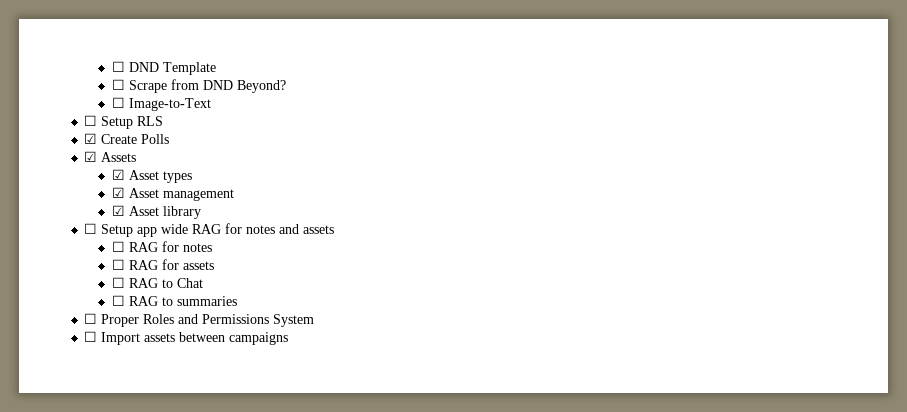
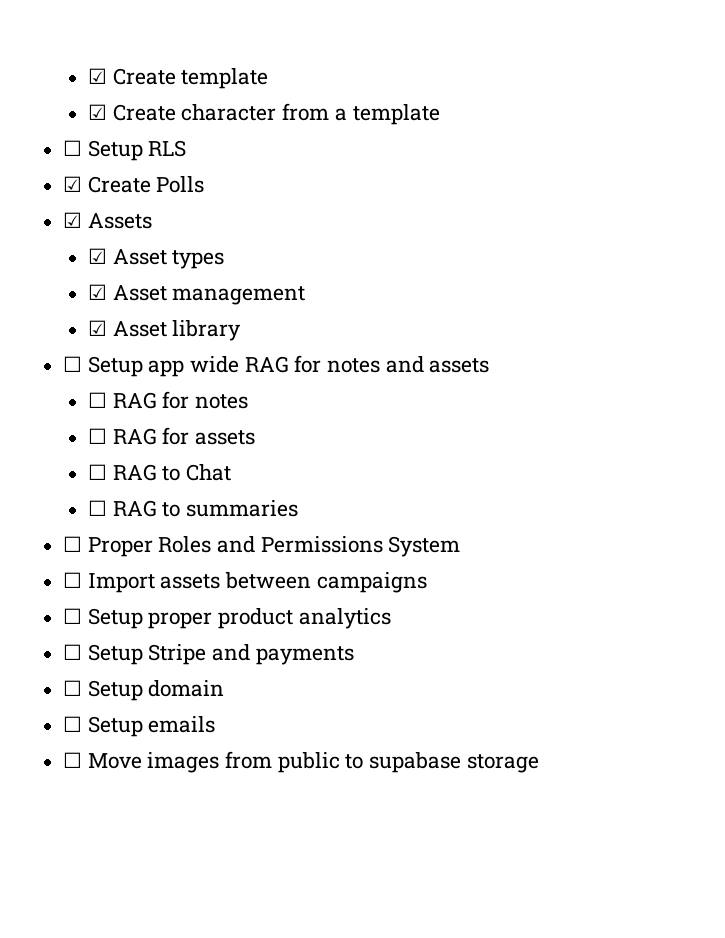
- ☐ DND Template
- ☐ Scrape from DND Beyond?
- ☐ Image-to-Text
+ ☑ Create template
+ ☑ Create character from a template
+ ☐ Setup proper product analytics
+ ☐ Setup Stripe and payments
+ ☐ Setup domain
+ ☐ Setup emails
+ ☐ Move images from public to supabase storage

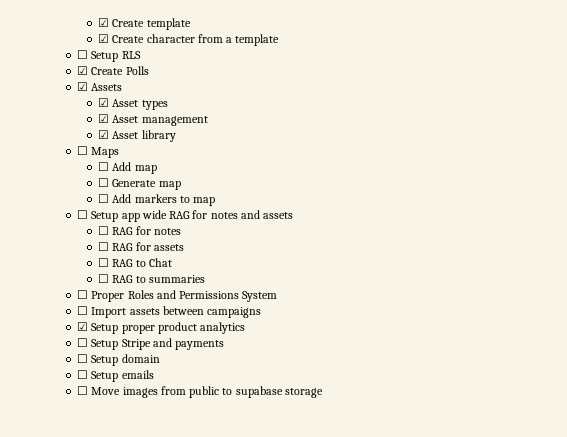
+ ☐ Maps
+ ☐ Add map
+ ☐ Generate map
+ ☐ Add markers to map
- ☐ Setup proper product analytics
+ ☑ Setup proper product analytics

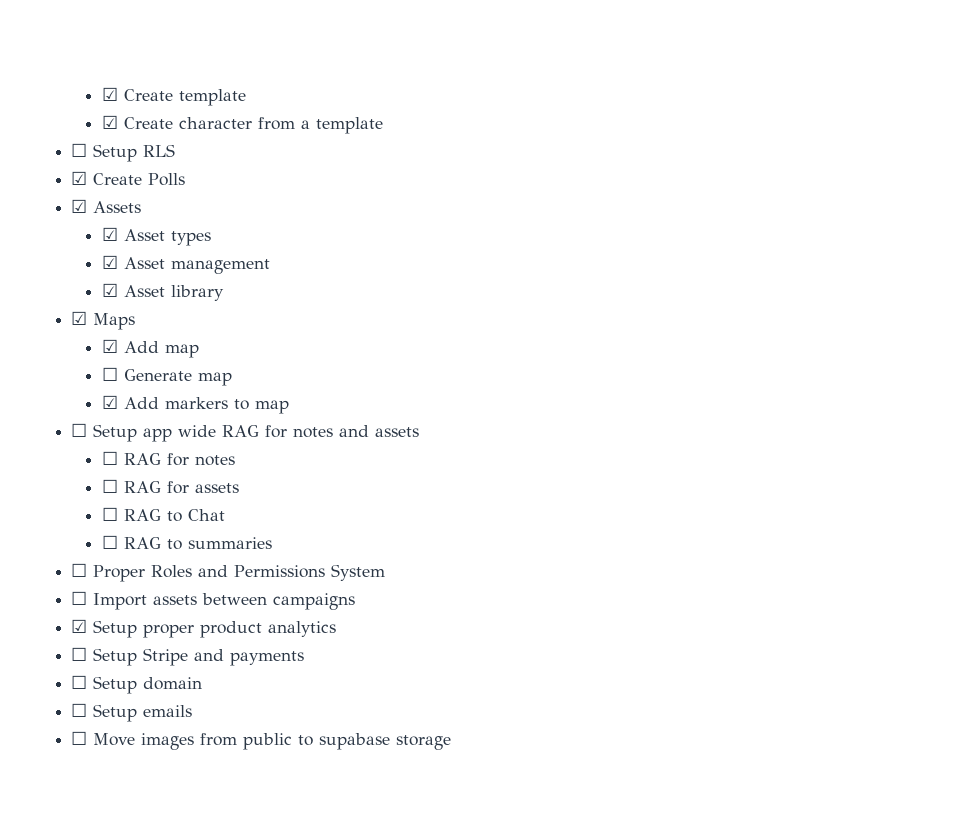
- ☐ Maps
+ ☑ Maps
- ☐ Add map
+ ☑ Add map
- ☐ Add markers to map
+ ☑ Add markers to map

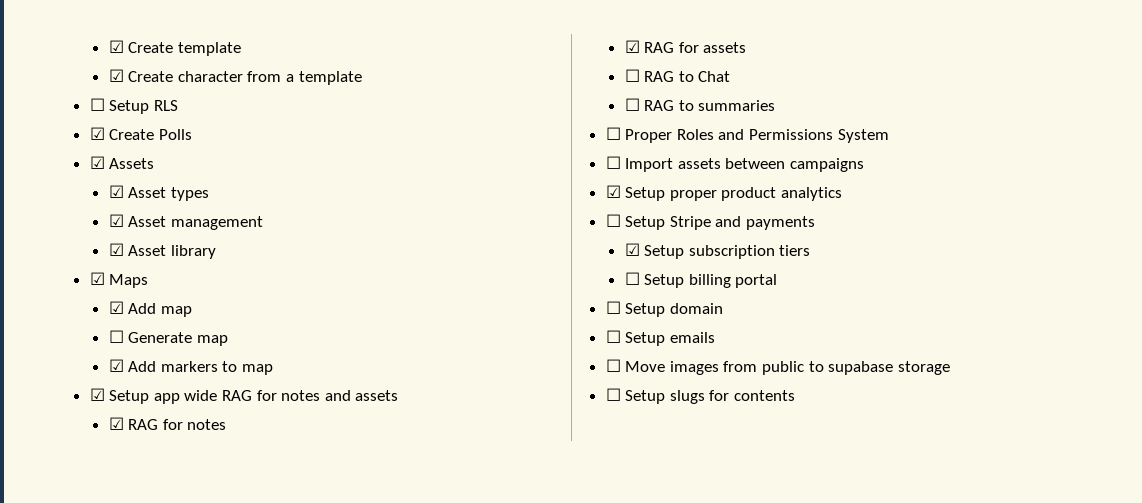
- ☐ Setup app wide RAG for notes and assets
+ ☑ Setup app wide RAG for notes and assets
- ☐ RAG for notes
+ ☑ RAG for notes
- ☐ RAG for assets
+ ☑ RAG for assets
+ ☑ Setup subscription tiers
+ ☐ Setup billing portal
+ ☐ Setup slugs for contents

